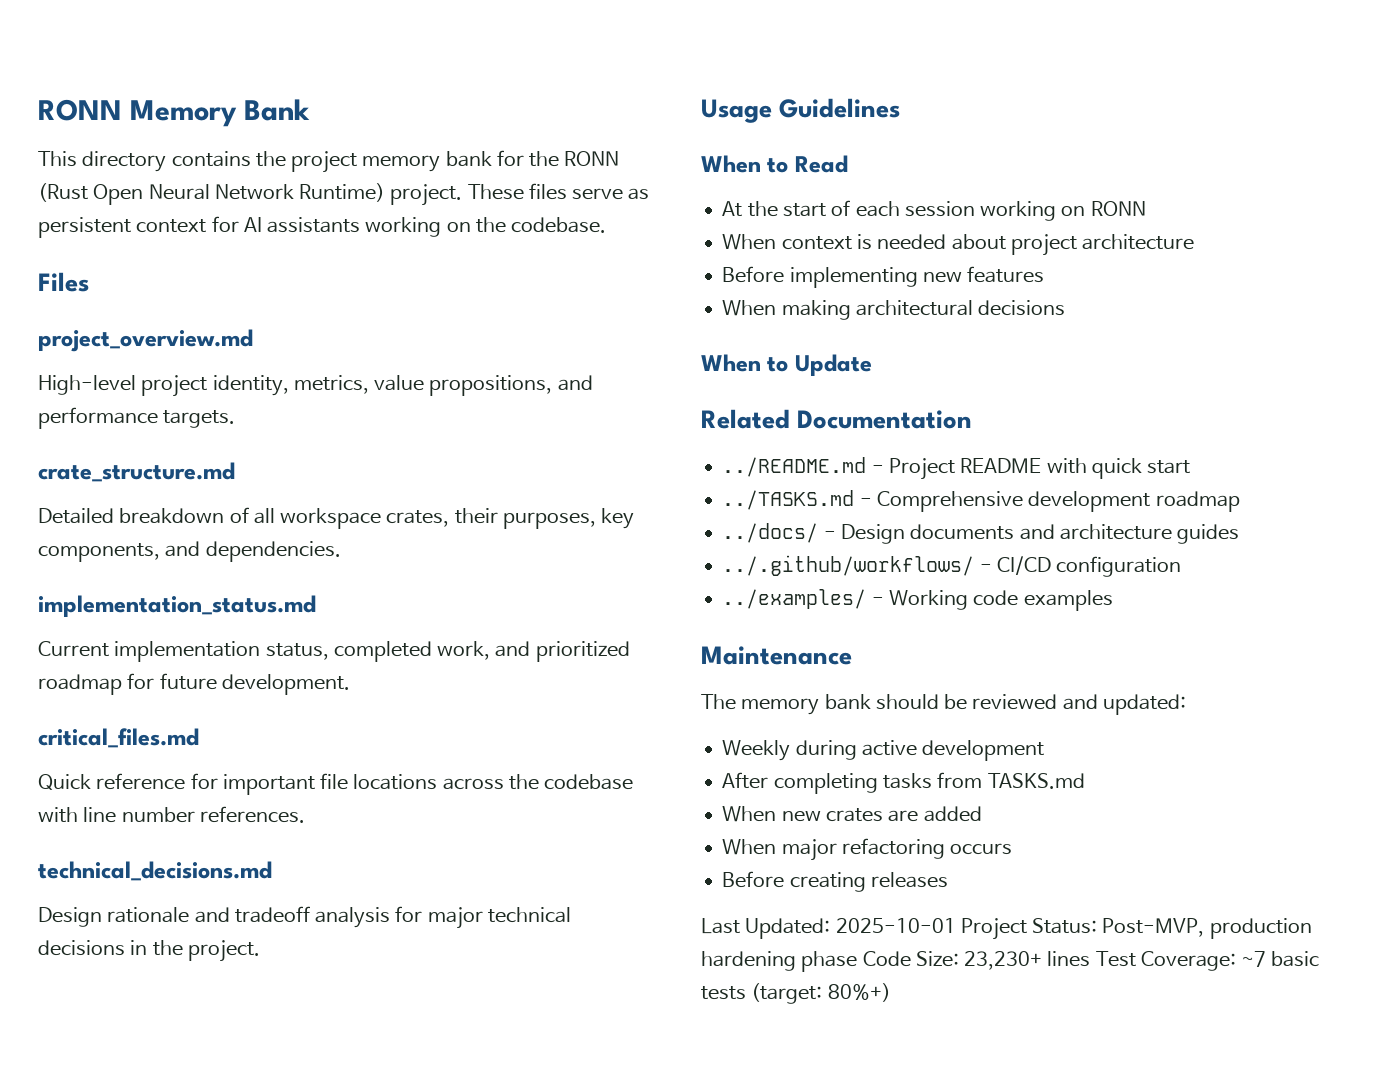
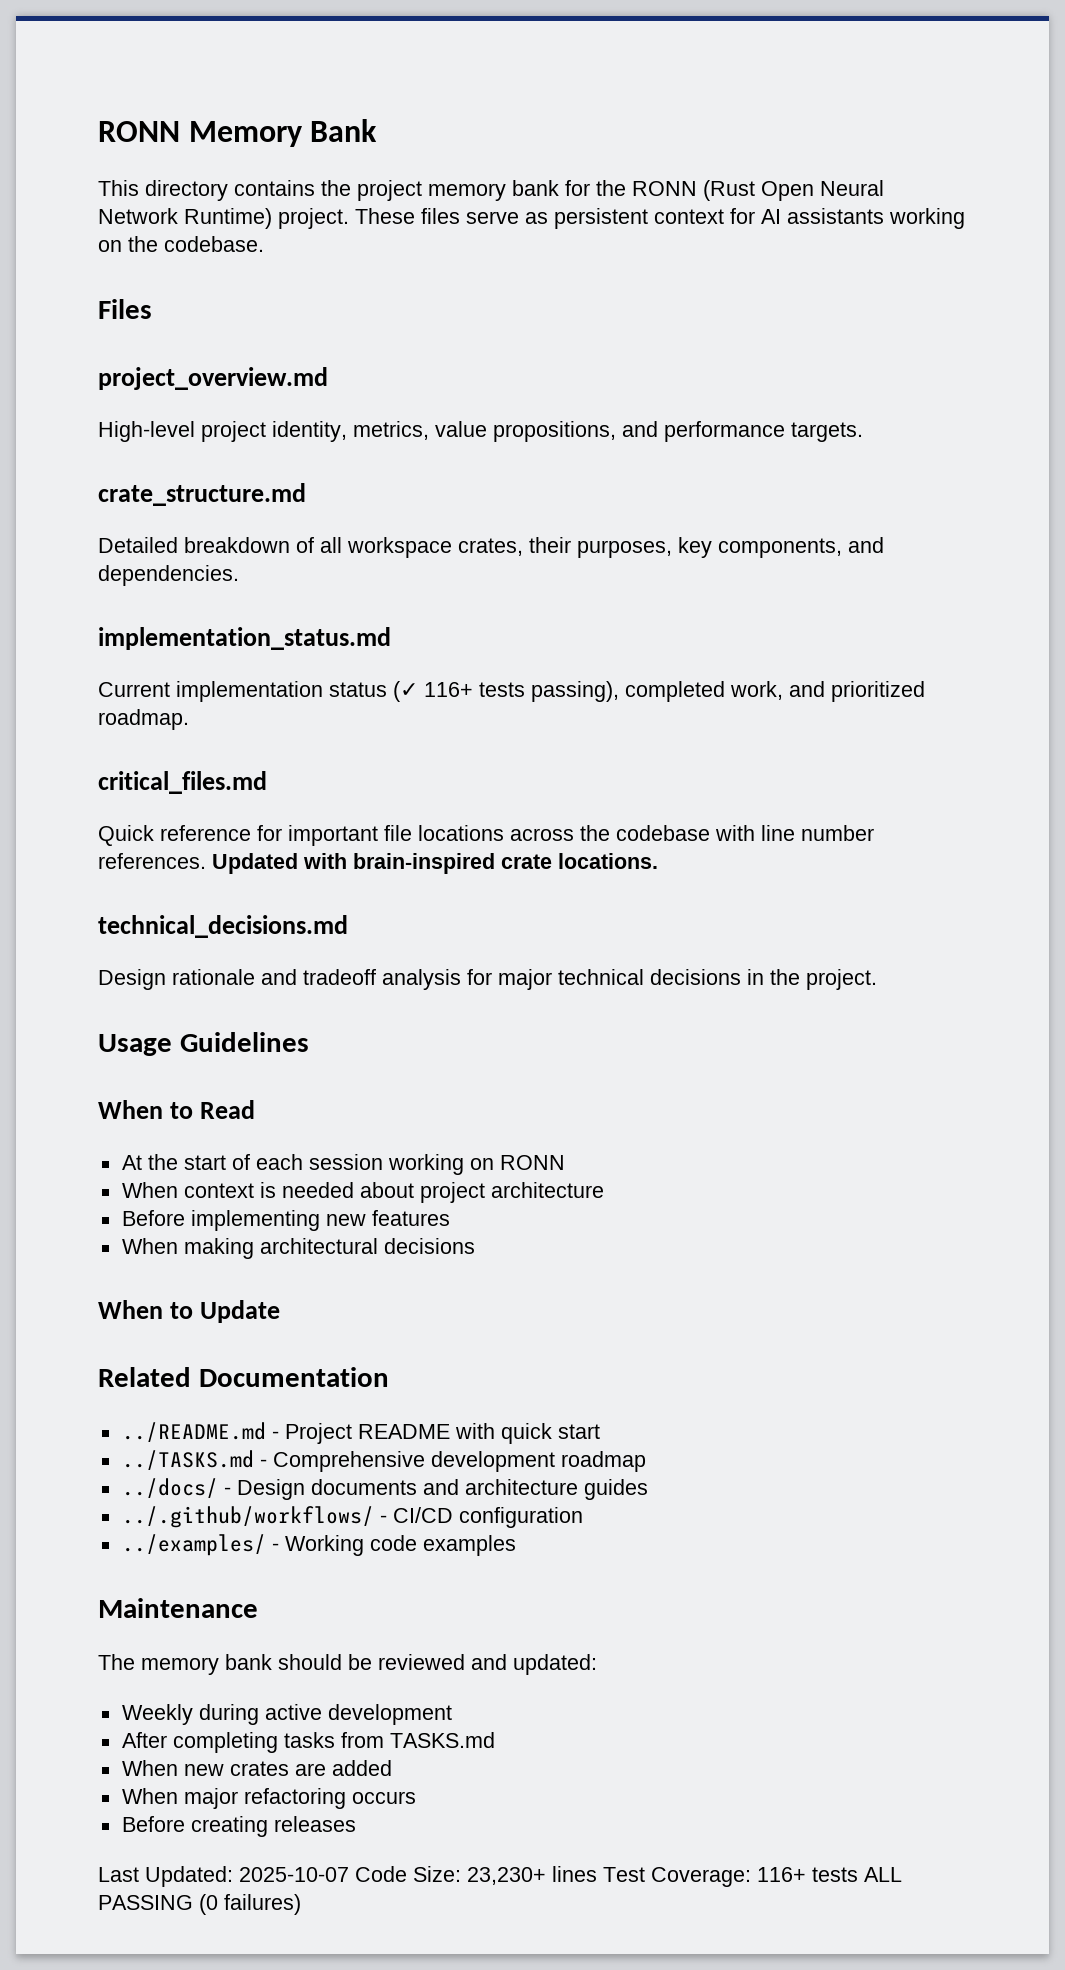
- Current implementation status, completed work, and prioritized roadmap for future development.
+ Current implementation status (✓ 116+ tests passing), completed work, and prioritized roadmap.
+ Updated with brain-inspired crate locations.
- Last Updated: 2025-10-01 Project Status: Post-MVP, production hardening phase Code Size: 23,230+ lines Test Coverage: ~7 basic tests (target: 80%+)
+ Last Updated: 2025-10-07 Code Size: 23,230+ lines Test Coverage: 116+ tests ALL PASSING (0 failures)

